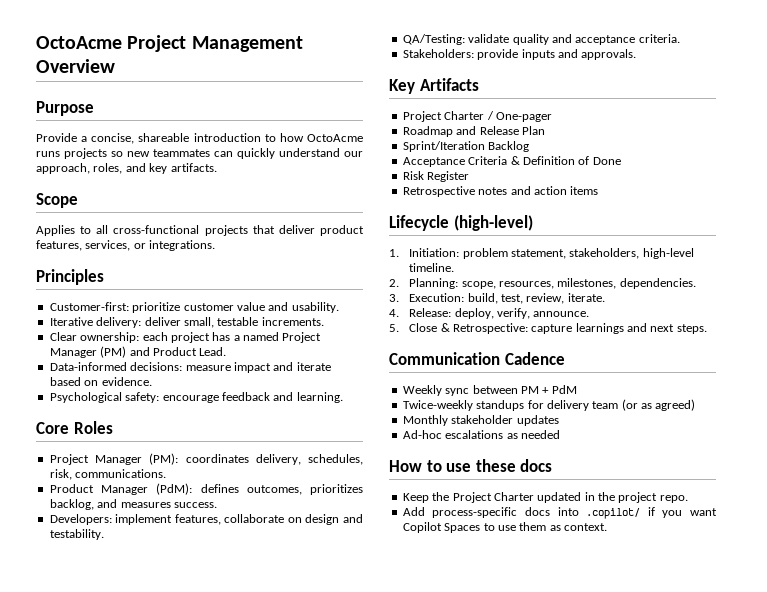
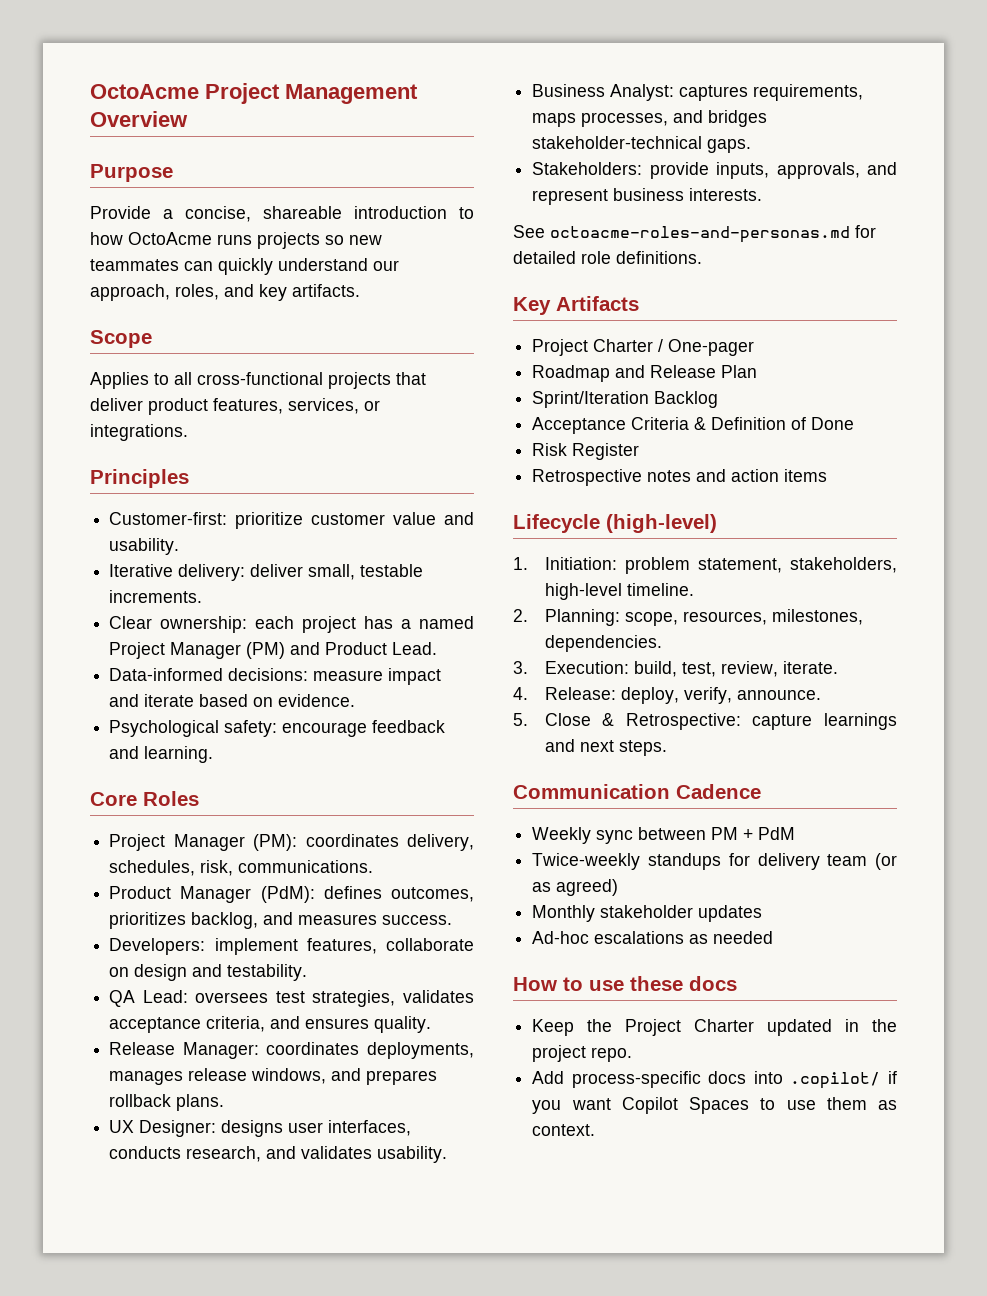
- QA/Testing: validate quality and acceptance criteria.
- Stakeholders: provide inputs and approvals.
+ QA Lead: oversees test strategies, validates acceptance criteria, and ensures quality.
+ Release Manager: coordinates deployments, manages release windows, and prepares rollback plans.
+ UX Designer: designs user interfaces, conducts research, and validates usability.
+ Business Analyst: captures requirements, maps processes, and bridges stakeholder-technical gaps.
+ Stakeholders: provide inputs, approvals, and represent business interests.
+ See octoacme-roles-and-personas.md for detailed role definitions.

